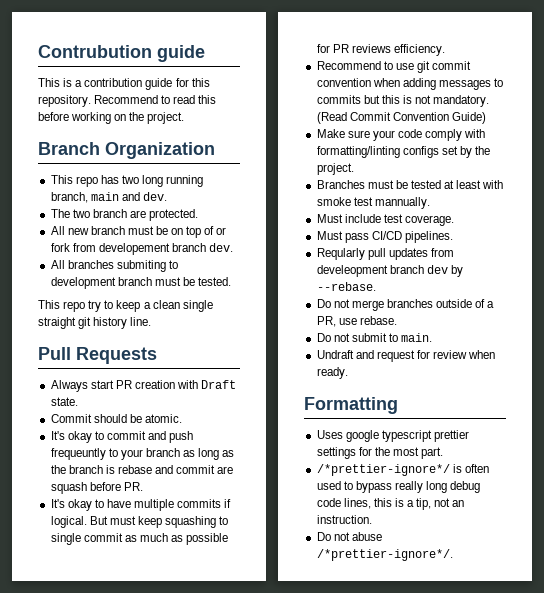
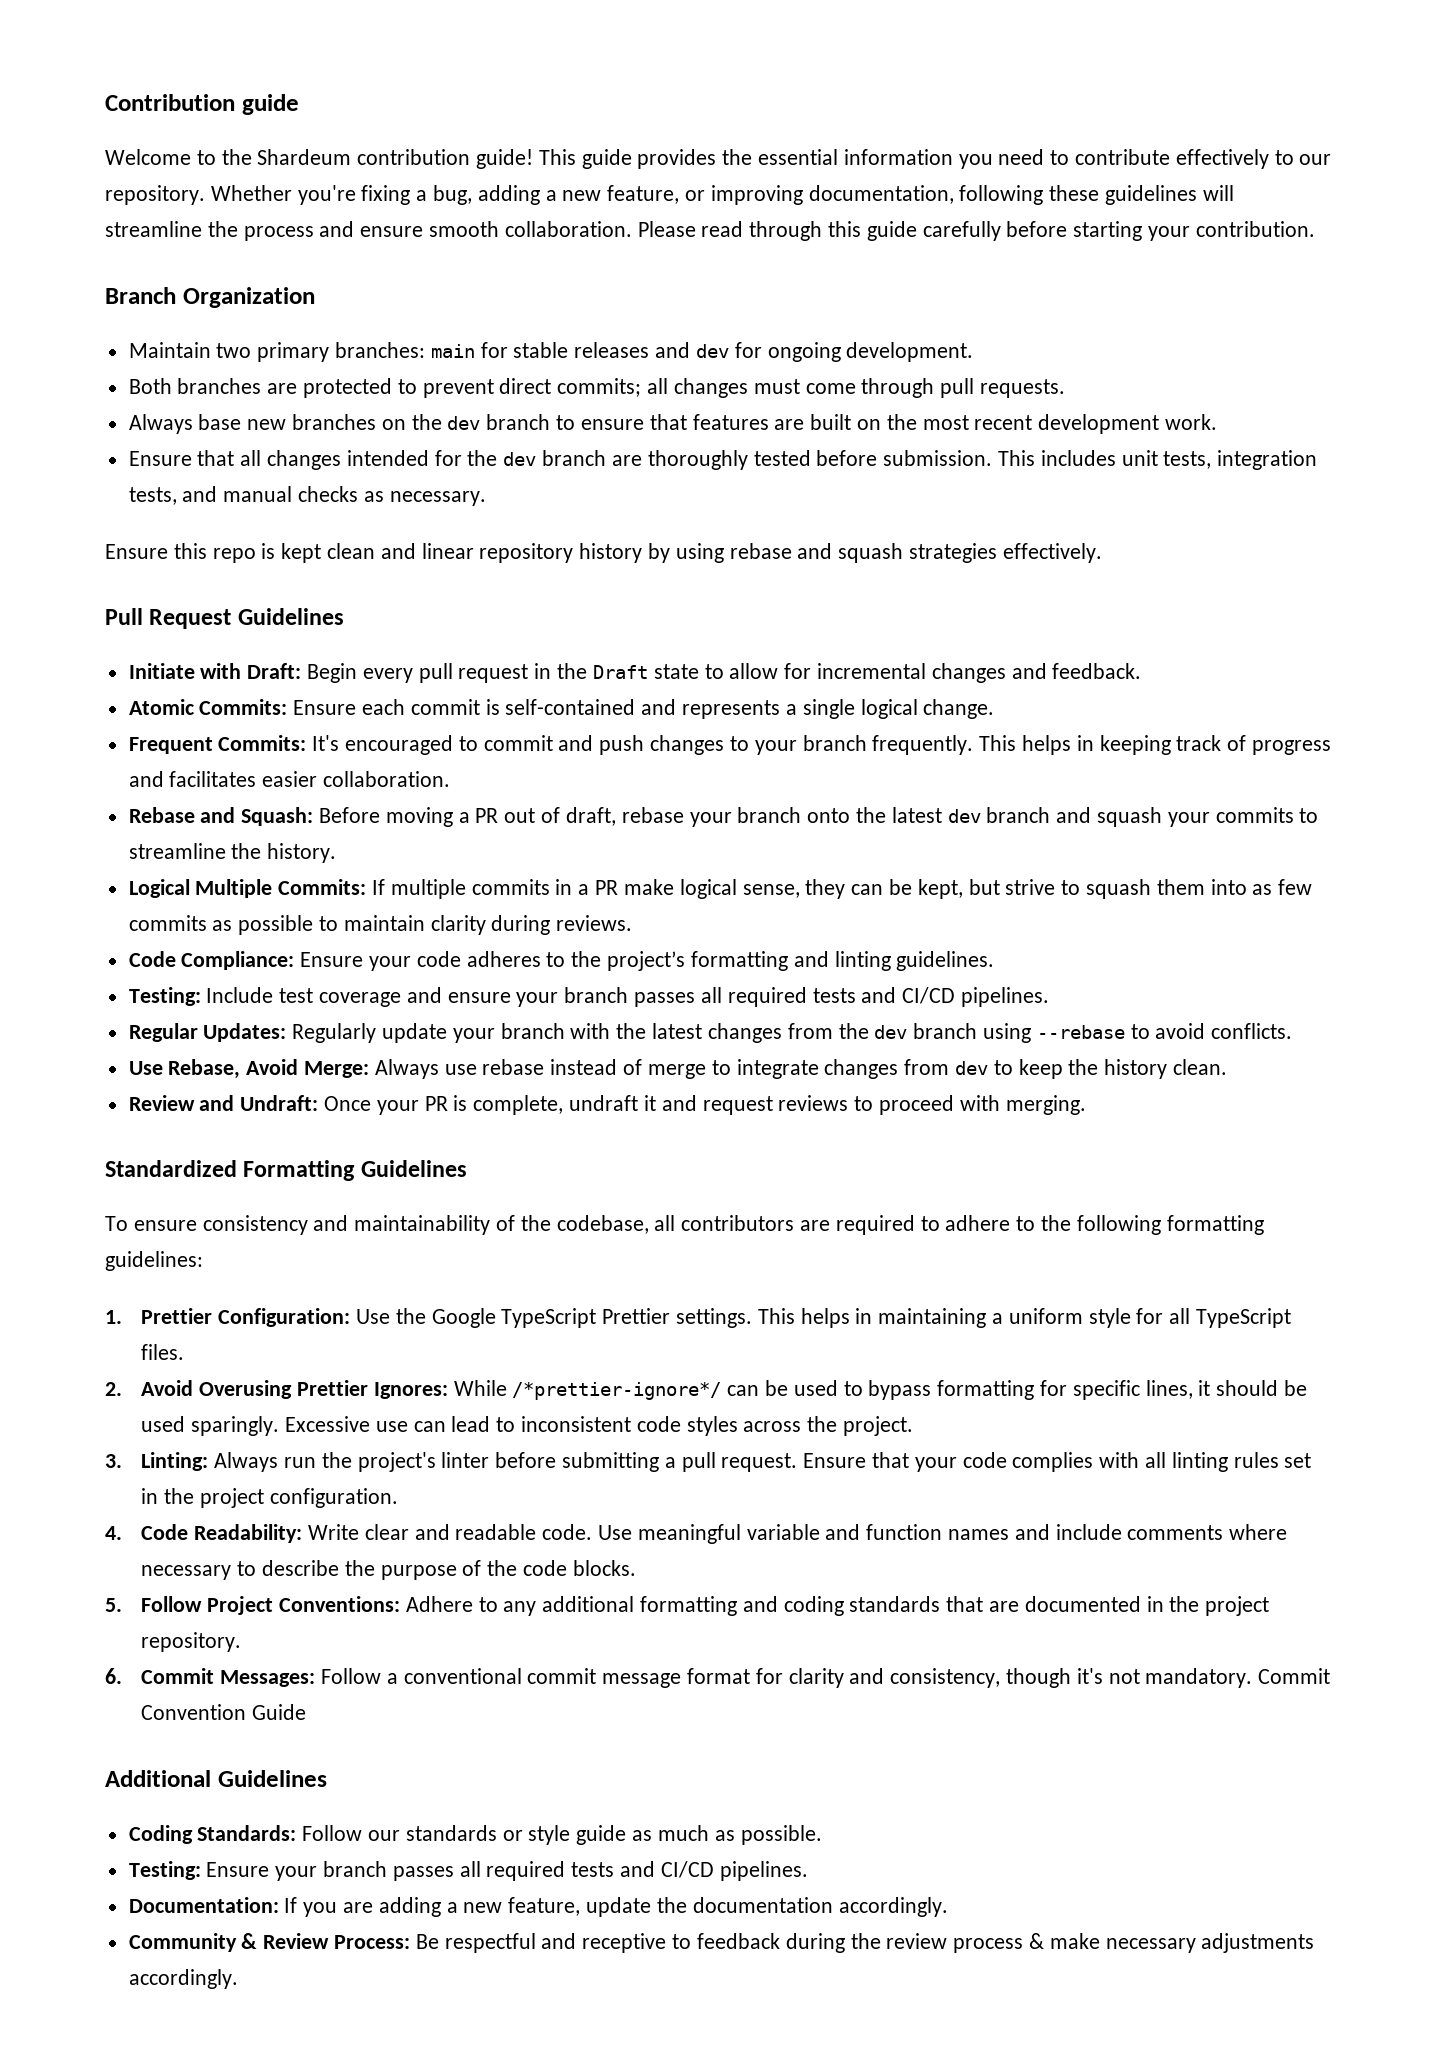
- Contrubution guide
+ Contribution guide
- This is a contribution guide for this repository. Recommend to read this before working on the project.
+ Welcome to the Shardeum contribution guide! This guide provides the essential information you need to contribute effectively to our repository. Whether you're fixing a bug, adding a new feature, or improving documentation, following these guidelines will streamline the process and ensure smooth collaboration. Please read through this guide carefully before starting your contribution.
  Branch Organization
- This repo has two long running branch, main and dev.
- The two branch are protected.
- All new branch must be on top of or fork from developement branch dev.
- All branches submiting to development branch must be tested.
- This repo try to keep a clean single straight git history line.
- Pull Requests
- Always start PR creation with Draft state.
- Commit should be atomic.
- It's okay to commit and push frequeuntly to your branch as long as the branch is rebase and commit are squash before PR.
- It's okay to have multiple commits if logical. But must keep squashing to single commit as much as possible for PR reviews efficiency.
- Recommend to use git commit convention when adding messages to commits but this is not mandatory. (Read Commit Convention Guide)
- Make sure your code comply with formatting/linting configs set by the project.
- Branches must be tested at least with smoke test mannually.
- Must include test coverage.
- Must pass CI/CD pipelines.
- Reqularly pull updates from develeopment branch dev by --rebase.
- Do not merge branches outside of a PR, use rebase.
- Do not submit to main.
- Undraft and request for review when ready.
- Formatting
- Uses google typescript prettier settings for the most part.
- /*prettier-ignore*/ is often used to bypass really long debug code lines, this is a tip, not an instruction.
- Do not abuse /*prettier-ignore*/.
+ Maintain two primary branches: main for stable releases and dev for ongoing development.
+ Both branches are protected to prevent direct commits; all changes must come through pull requests.
+ Always base new branches on the dev branch to ensure that features are built on the most recent development work.
+ Ensure that all changes intended for the dev branch are thoroughly tested before submission. This includes unit tests, integration tests, and manual checks as necessary.
+ Ensure this repo is kept clean and linear repository history by using rebase and squash strategies effectively.
+ Pull Request Guidelines
+ Initiate with Draft: Begin every pull request in the Draft state to allow for incremental changes and feedback.
+ Atomic Commits: Ensure each commit is self-contained and represents a single logical change.
+ Frequent Commits: It's encouraged to commit and push changes to your branch frequently. This helps in keeping track of progress and facilitates easier collaboration.
+ Rebase and Squash: Before moving a PR out of draft, rebase your branch onto the latest dev branch and squash your commits to streamline the history.
+ Logical Multiple Commits: If multiple commits in a PR make logical sense, they can be kept, but strive to squash them into as few commits as possible to maintain clarity during reviews.
+ Code Compliance: Ensure your code adheres to the project’s formatting and linting guidelines.
+ Testing: Include test coverage and ensure your branch passes all required tests and CI/CD pipelines.
+ Regular Updates: Regularly update your branch with the latest changes from the dev branch using --rebase to avoid conflicts.
+ Use Rebase, Avoid Merge: Always use rebase instead of merge to integrate changes from dev to keep the history clean.
+ Review and Undraft: Once your PR is complete, undraft it and request reviews to proceed with merging.
+ Standardized Formatting Guidelines
+ To ensure consistency and maintainability of the codebase, all contributors are required to adhere to the following formatting guidelines:
+ 1. Prettier Configuration: Use the Google TypeScript Prettier settings. This helps in maintaining a uniform style for all TypeScript files.
+ 2. Avoid Overusing Prettier Ignores: While /*prettier-ignore*/ can be used to bypass formatting for specific lines, it should be used sparingly. Excessive use can lead to inconsistent code styles across the project.
+ 3. Linting: Always run the project's linter before submitting a pull request. Ensure that your code complies with all linting rules set in the project configuration.
+ 4. Code Readability: Write clear and readable code. Use meaningful variable and function names and include comments where necessary to describe the purpose of the code blocks.
+ 5. Follow Project Conventions: Adhere to any additional formatting and coding standards that are documented in the project repository.
+ 6. Commit Messages: Follow a conventional commit message format for clarity and consistency, though it's not mandatory. Commit Convention Guide
+ Additional Guidelines
+ Coding Standards: Follow our standards or style guide as much as possible.
+ Testing: Ensure your branch passes all required tests and CI/CD pipelines.
+ Documentation: If you are adding a new feature, update the documentation accordingly.
+ Community & Review Process: Be respectful and receptive to feedback during the review process & make necessary adjustments accordingly.

